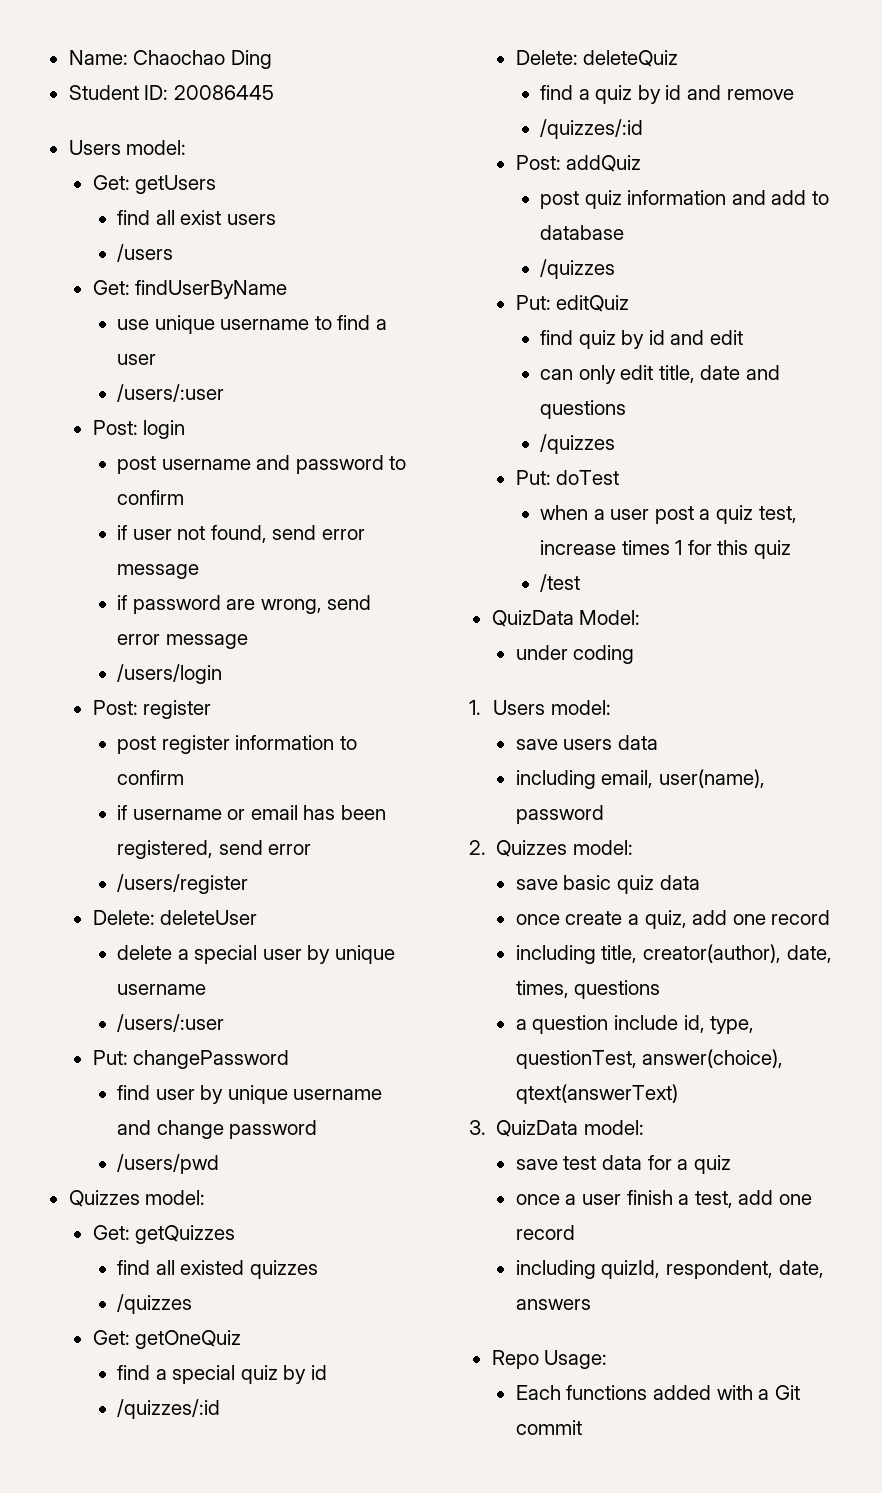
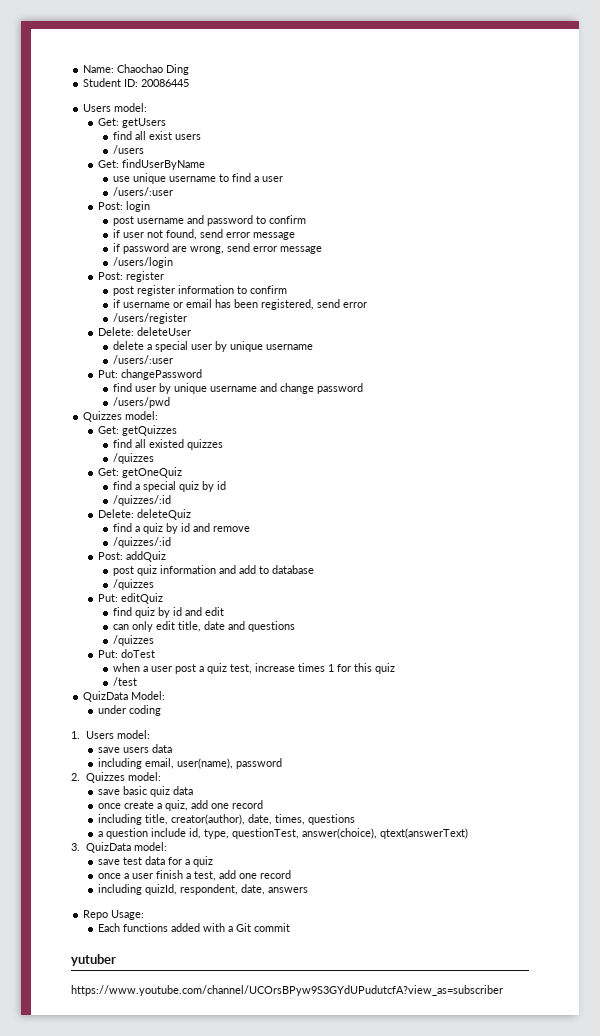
+ yutuber
+ https://www.youtube.com/channel/UCOrsBPyw9S3GYdUPudutcfA?view_as=subscriber

